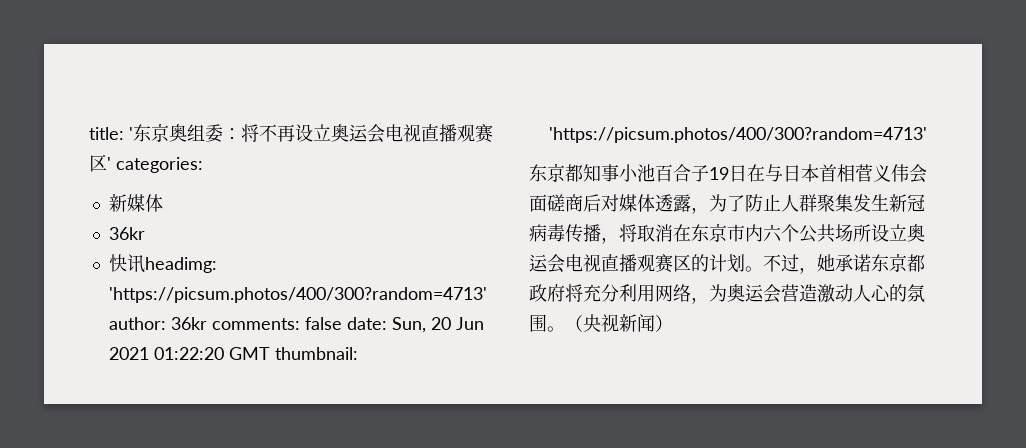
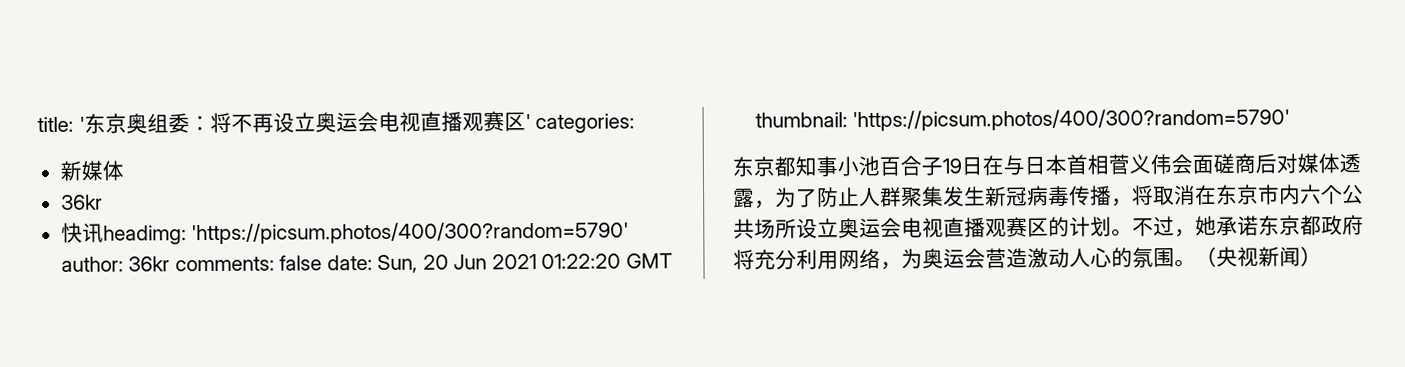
- 快讯headimg: 'https://picsum.photos/400/300?random=4713' author: 36kr comments: false date: Sun, 20 Jun 2021 01:22:20 GMT thumbnail: 'https://picsum.photos/400/300?random=4713'
+ 快讯headimg: 'https://picsum.photos/400/300?random=5790' author: 36kr comments: false date: Sun, 20 Jun 2021 01:22:20 GMT thumbnail: 'https://picsum.photos/400/300?random=5790'

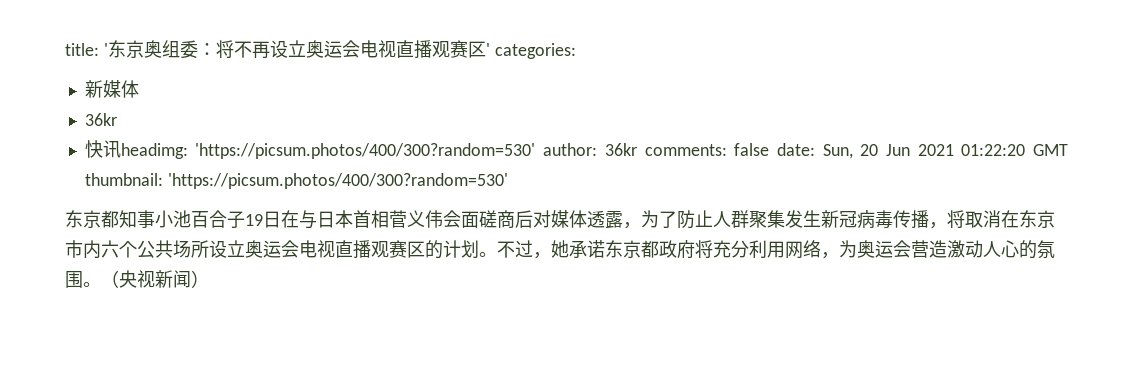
- 快讯headimg: 'https://picsum.photos/400/300?random=5790' author: 36kr comments: false date: Sun, 20 Jun 2021 01:22:20 GMT thumbnail: 'https://picsum.photos/400/300?random=5790'
+ 快讯headimg: 'https://picsum.photos/400/300?random=530' author: 36kr comments: false date: Sun, 20 Jun 2021 01:22:20 GMT thumbnail: 'https://picsum.photos/400/300?random=530'

